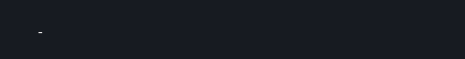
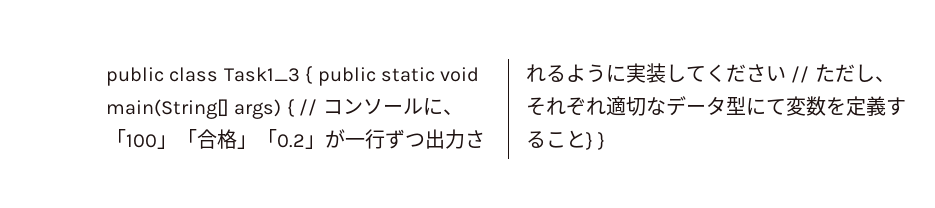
- -
+ public class Task1_3 { public static void main(String[] args) { // コンソールに、「100」「合格」「0.2」が一行ずつ出力されるように実装してください // ただし、それぞれ適切なデータ型にて変数を定義すること} }

